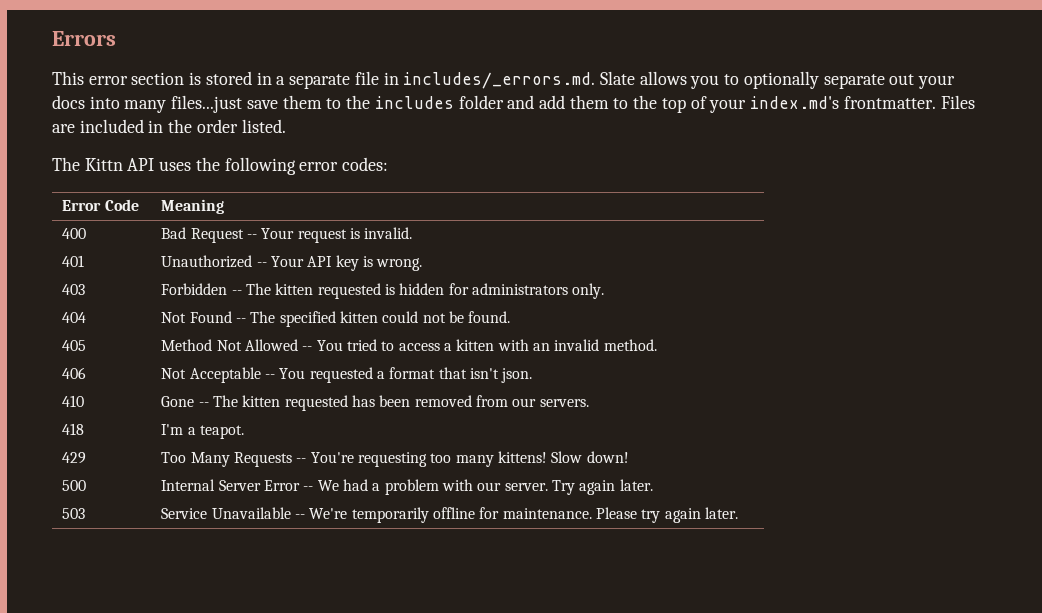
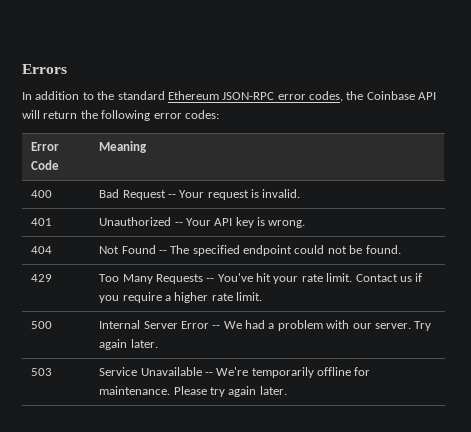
- This error section is stored in a separate file in includes/_errors.md. Slate allows you to optionally separate out your docs into many files...just save them to the includes folder and add them to the top of your index.md's frontmatter. Files are included in the order listed.
- The Kittn API uses the following error codes:
+ In addition to the standard Ethereum JSON-RPC error codes, the Coinbase API will return the following error codes:
- 403 | Forbidden -- The kitten requested is hidden for administrators only.
- 404 | Not Found -- The specified kitten could not be found.
+ 404 | Not Found -- The specified endpoint could not be found.
- 405 | Method Not Allowed -- You tried to access a kitten with an invalid method.
- 406 | Not Acceptable -- You requested a format that isn't json.
- 410 | Gone -- The kitten requested has been removed from our servers.
- 418 | I'm a teapot.
- 429 | Too Many Requests -- You're requesting too many kittens! Slow down!
+ 429 | Too Many Requests -- You've hit your rate limit. Contact us if you require a higher rate limit.

